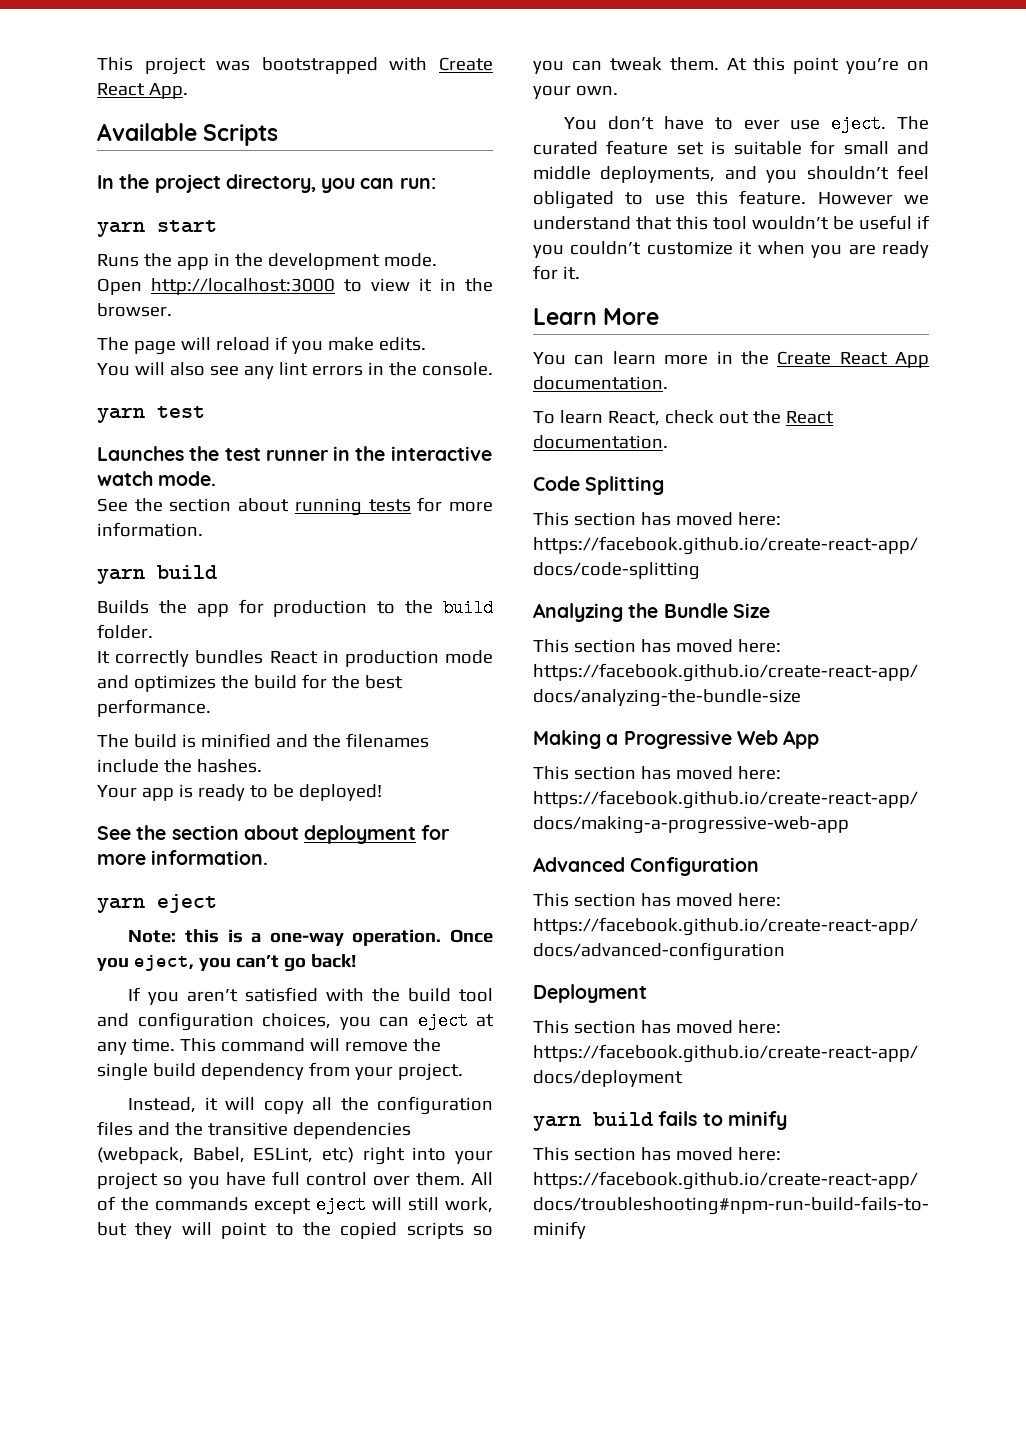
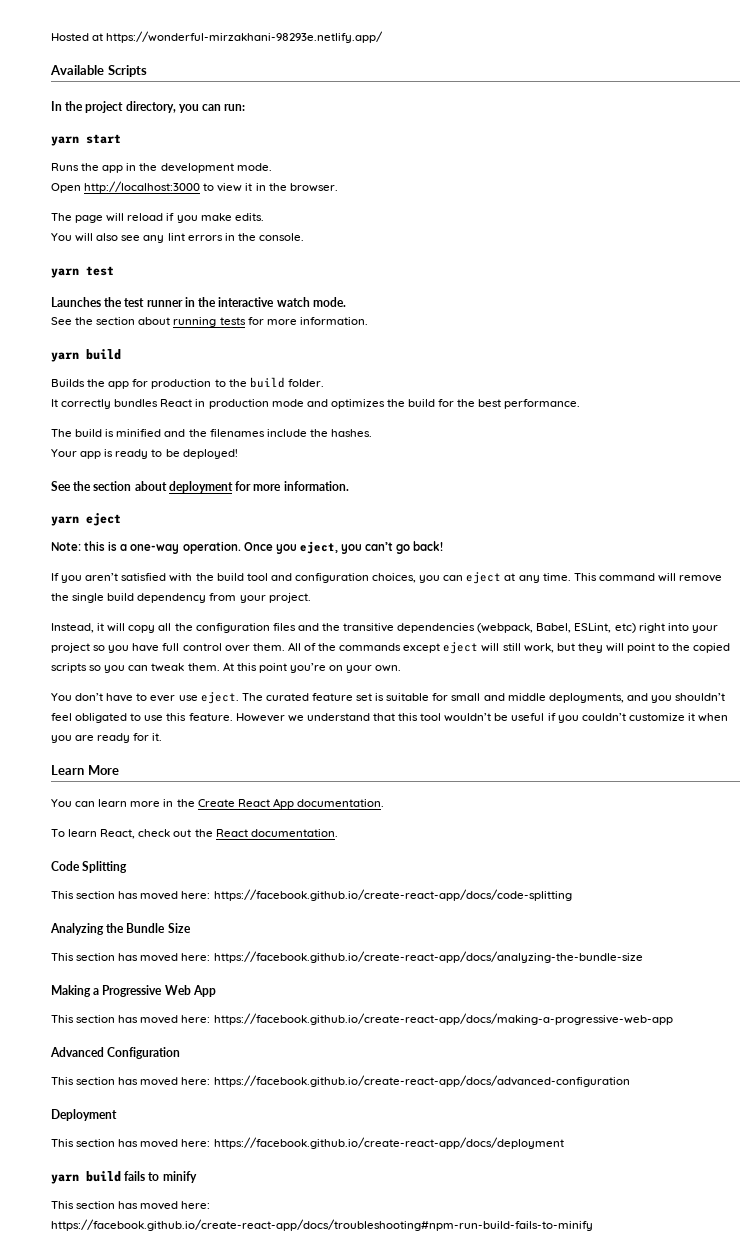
- This project was bootstrapped with Create React App.
+ Hosted at https://wonderful-mirzakhani-98293e.netlify.app/

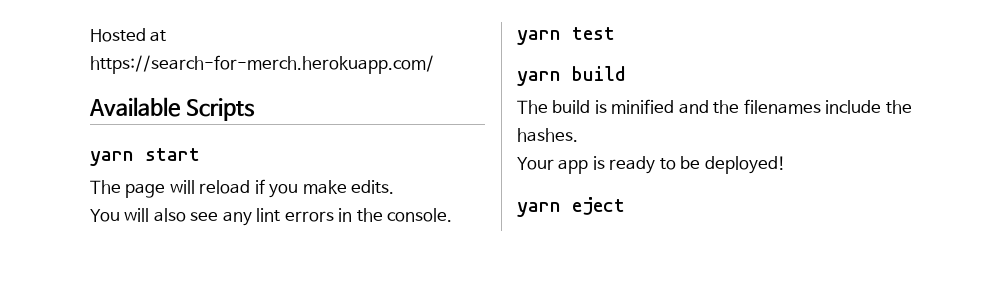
- Hosted at https://wonderful-mirzakhani-98293e.netlify.app/
+ Hosted at https://search-for-merch.herokuapp.com/
- In the project directory, you can run:
  yarn start
- Runs the app in the development mode.
- Open http://localhost:3000 to view it in the browser.
- Launches the test runner in the interactive watch mode.
- See the section about running tests for more information.
  yarn build
- Builds the app for production to the build folder.
- It correctly bundles React in production mode and optimizes the build for the best performance.
- See the section about deployment for more information.
  yarn eject
- Note: this is a one-way operation. Once you eject, you can’t go back!
- If you aren’t satisfied with the build tool and configuration choices, you can eject at any time. This command will remove the single build dependency from your project.
- Instead, it will copy all the configuration files and the transitive dependencies (webpack, Babel, ESLint, etc) right into your project so you have full control over them. All of the commands except eject will still work, but they will point to the copied scripts so you can tweak them. At this point you’re on your own.
- You don’t have to ever use eject. The curated feature set is suitable for small and middle deployments, and you shouldn’t feel obligated to use this feature. However we understand that this tool wouldn’t be useful if you couldn’t customize it when you are ready for it.
- Learn More
- You can learn more in the Create React App documentation.
- To learn React, check out the React documentation.
- Code Splitting
- This section has moved here: https://facebook.github.io/create-react-app/docs/code-splitting
- Analyzing the Bundle Size
- This section has moved here: https://facebook.github.io/create-react-app/docs/analyzing-the-bundle-size
- Making a Progressive Web App
- This section has moved here: https://facebook.github.io/create-react-app/docs/making-a-progressive-web-app
- Advanced Configuration
- This section has moved here: https://facebook.github.io/create-react-app/docs/advanced-configuration
- Deployment
- This section has moved here: https://facebook.github.io/create-react-app/docs/deployment
- yarn build fails to minify
- This section has moved here: https://facebook.github.io/create-react-app/docs/troubleshooting#npm-run-build-fails-to-minify

